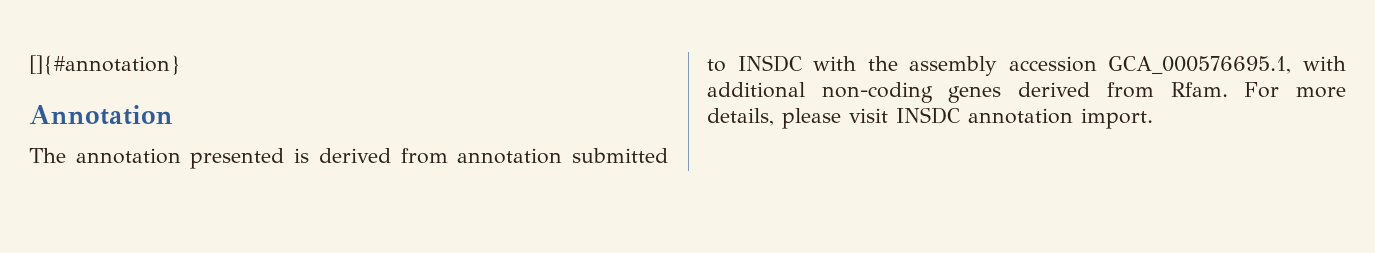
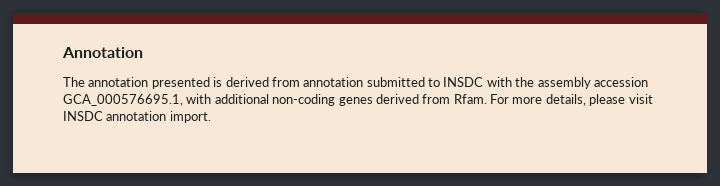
- []{#annotation}

